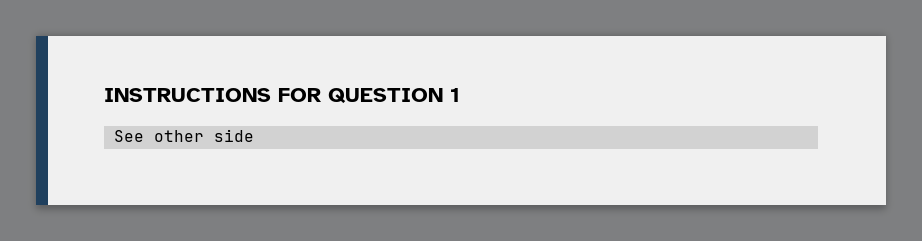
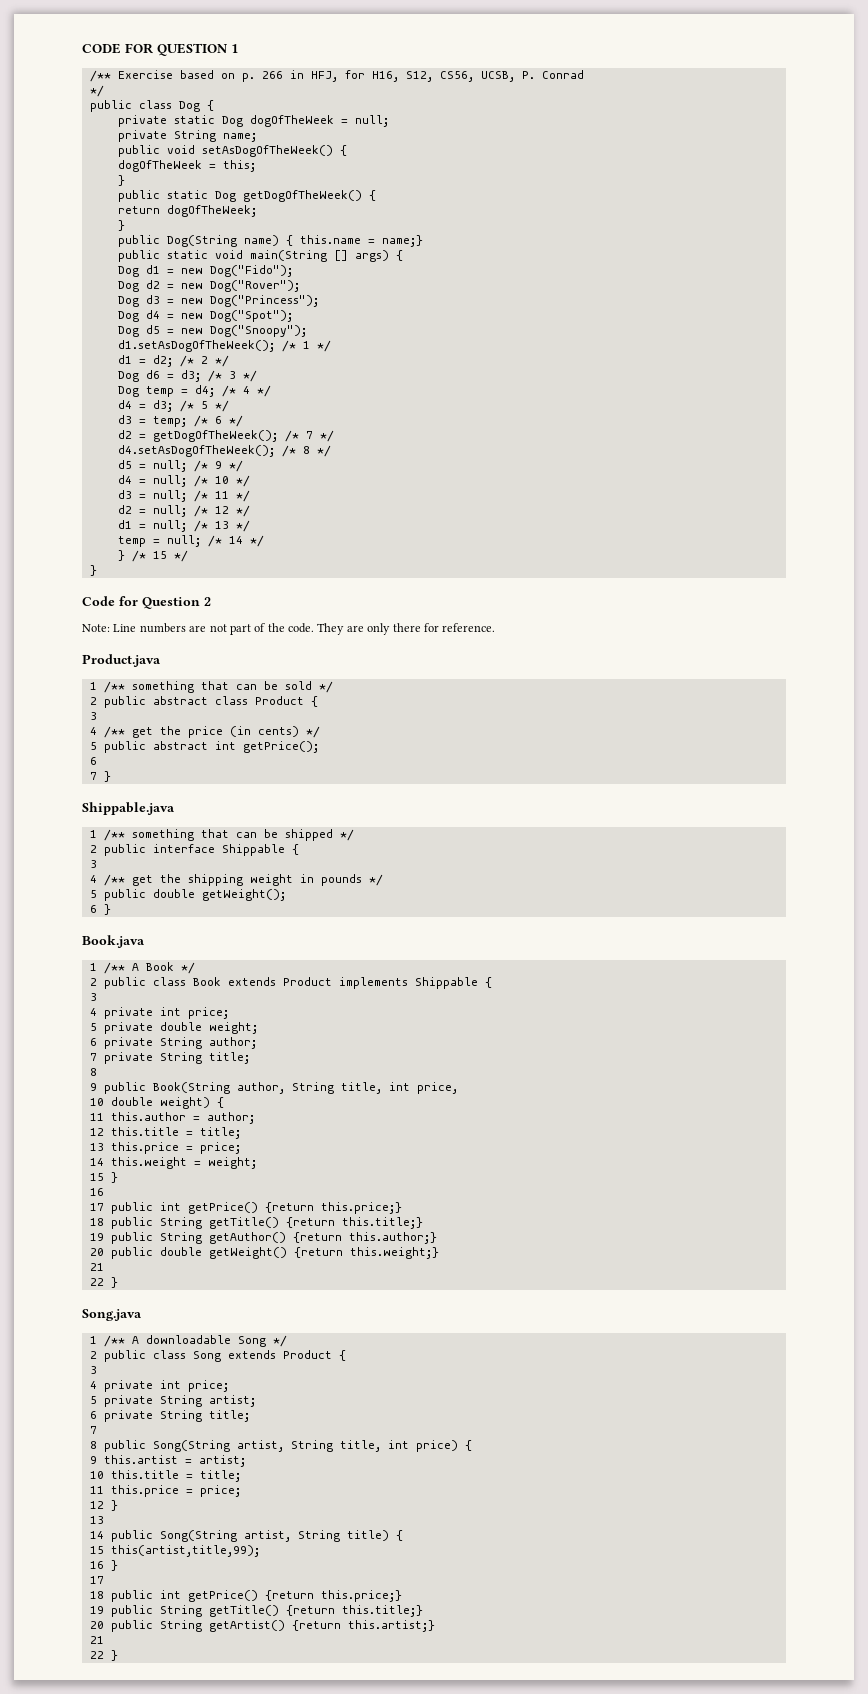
- INSTRUCTIONS FOR QUESTION 1
+ CODE FOR QUESTION 1
- See other side
+ /** Exercise based on p. 266 in HFJ, for H16, S12, CS56, UCSB, P. Conrad
+ */
+ public class Dog {
+ private static Dog dogOfTheWeek = null;
+ private String name;
+ public void setAsDogOfTheWeek() {
+ dogOfTheWeek = this;
+ }
+ public static Dog getDogOfTheWeek() {
+ return dogOfTheWeek;
+ }
+ public Dog(String name) { this.name = name;}
+ public static void main(String [] args) {
+ Dog d1 = new Dog("Fido");
+ Dog d2 = new Dog("Rover");
+ Dog d3 = new Dog("Princess");
+ Dog d4 = new Dog("Spot");
+ Dog d5 = new Dog("Snoopy");
+ d1.setAsDogOfTheWeek(); /* 1 */
+ d1 = d2; /* 2 */
+ Dog d6 = d3; /* 3 */
+ Dog temp = d4; /* 4 */
+ d4 = d3; /* 5 */
+ d3 = temp; /* 6 */
+ d2 = getDogOfTheWeek(); /* 7 */
+ d4.setAsDogOfTheWeek(); /* 8 */
+ d5 = null; /* 9 */
+ d4 = null; /* 10 */
+ d3 = null; /* 11 */
+ d2 = null; /* 12 */
+ d1 = null; /* 13 */
+ temp = null; /* 14 */
+ } /* 15 */
+ }
+ Code for Question 2
+ Note: Line numbers are not part of the code. They are only there for reference.
+ Product.java
+ 1 /** something that can be sold */
+ 2 public abstract class Product {
+ 3
+ 4 /** get the price (in cents) */
+ 5 public abstract int getPrice();
+ 6
+ 7 }
+ Shippable.java
+ 1 /** something that can be shipped */
+ 2 public interface Shippable {
+ 3
+ 4 /** get the shipping weight in pounds */
+ 5 public double getWeight();
+ 6 }
+ Book.java
+ 1 /** A Book */
+ 2 public class Book extends Product implements Shippable {
+ 3
+ 4 private int price;
+ 5 private double weight;
+ 6 private String author;
+ 7 private String title;
+ 8
+ 9 public Book(String author, String title, int price,
+ 10 double weight) {
+ 11 this.author = author;
+ 12 this.title = title;
+ 13 this.price = price;
+ 14 this.weight = weight;
+ 15 }
+ 16
+ 17 public int getPrice() {return this.price;}
+ 18 public String getTitle() {return this.title;}
+ 19 public String getAuthor() {return this.author;}
+ 20 public double getWeight() {return this.weight;}
+ 21
+ 22 }
+ Song.java
+ 1 /** A downloadable Song */
+ 2 public class Song extends Product {
+ 3
+ 4 private int price;
+ 5 private String artist;
+ 6 private String title;
+ 7
+ 8 public Song(String artist, String title, int price) {
+ 9 this.artist = artist;
+ 10 this.title = title;
+ 11 this.price = price;
+ 12 }
+ 13
+ 14 public Song(String artist, String title) {
+ 15 this(artist,title,99);
+ 16 }
+ 17
+ 18 public int getPrice() {return this.price;}
+ 19 public String getTitle() {return this.title;}
+ 20 public String getArtist() {return this.artist;}
+ 21
+ 22 }

